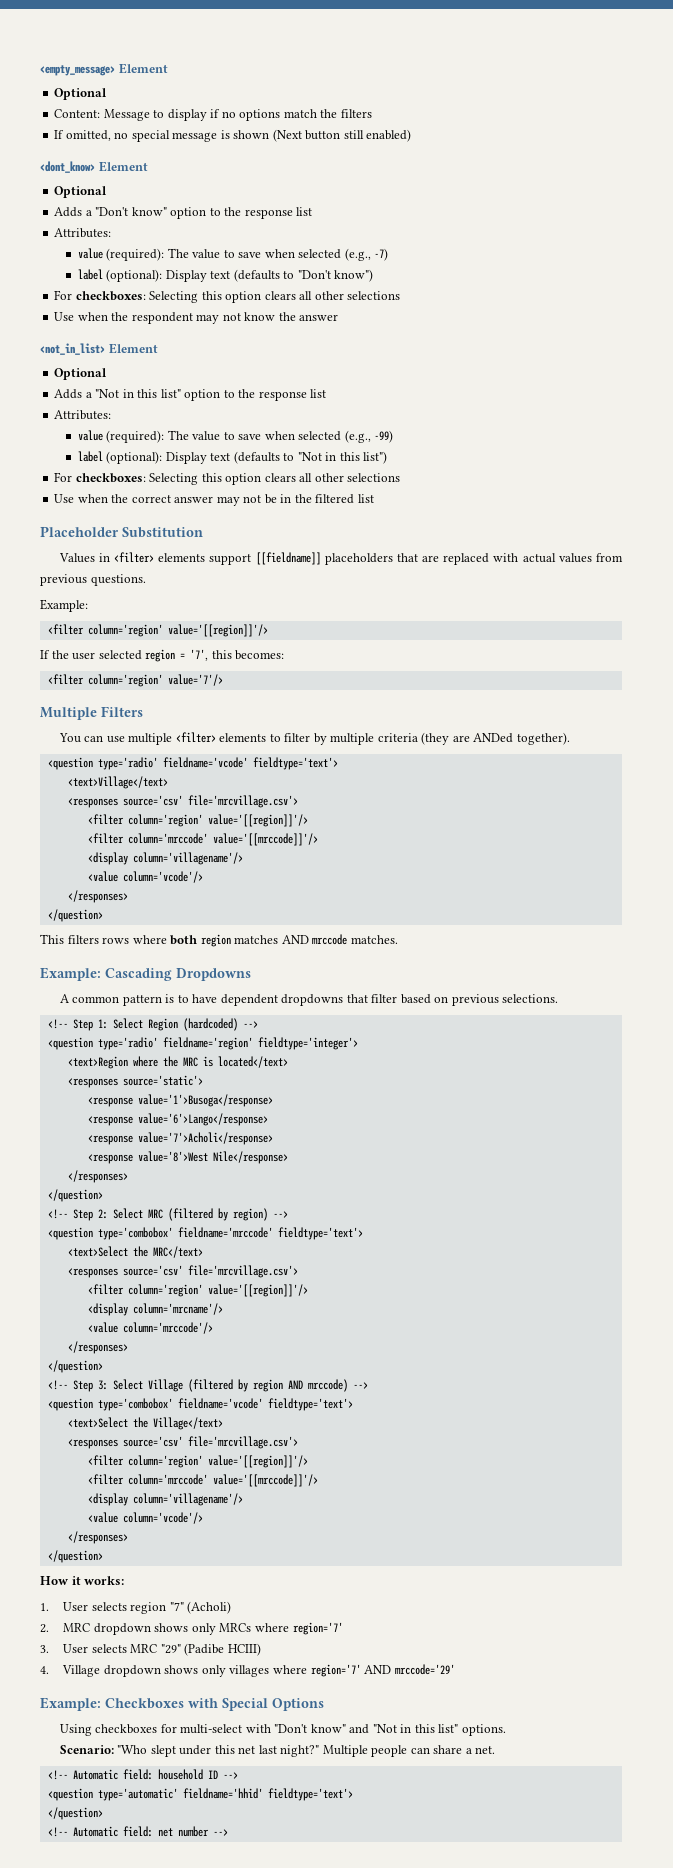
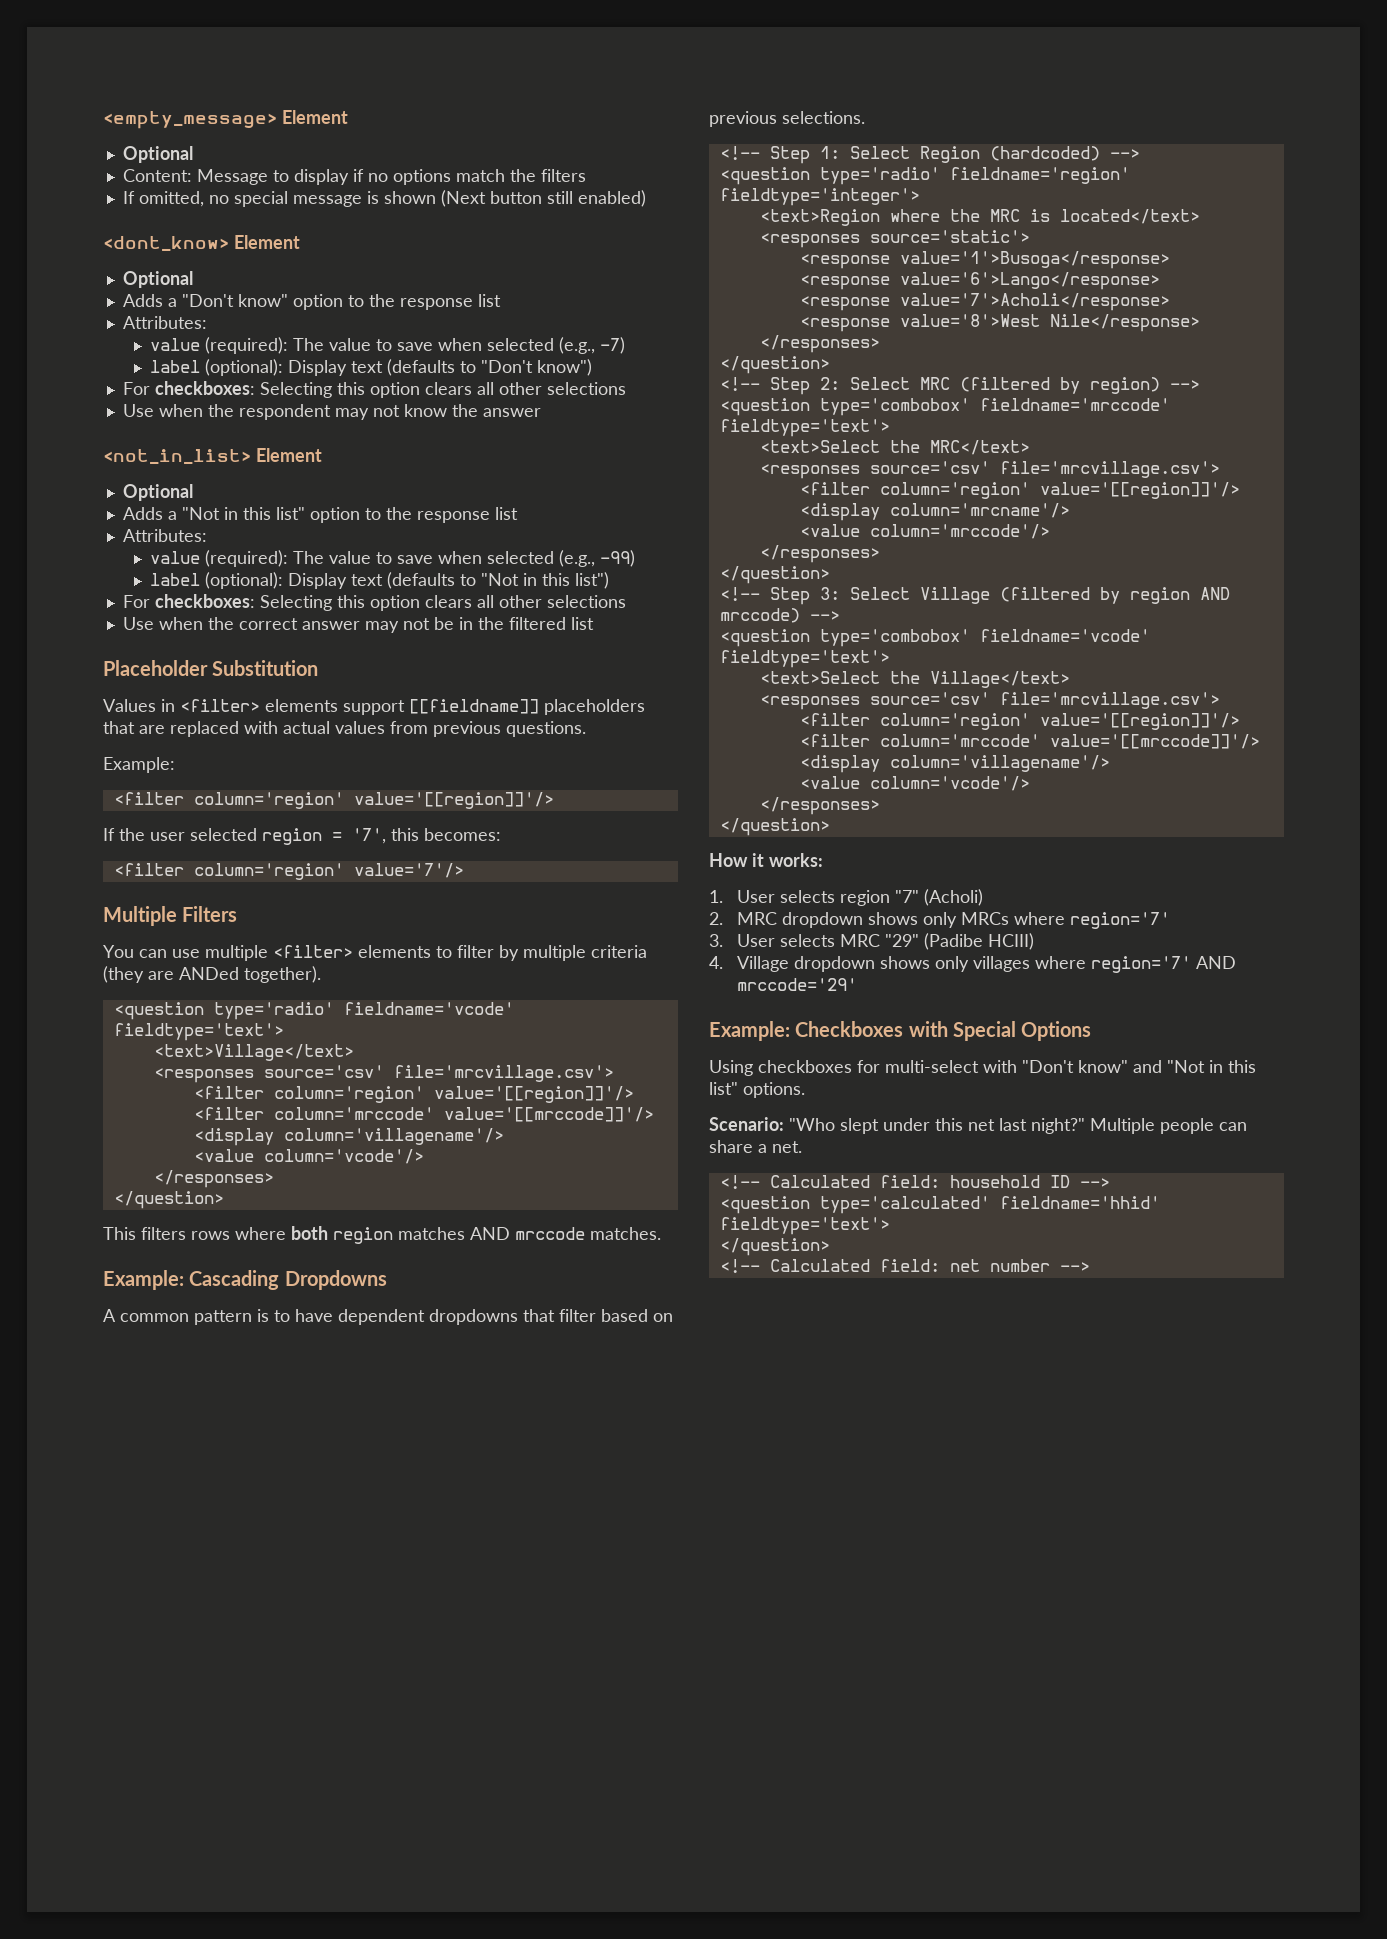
- <!-- Automatic field: household ID -->
+ <!-- Calculated field: household ID -->
- <question type='automatic' fieldname='hhid' fieldtype='text'>
+ <question type='calculated' fieldname='hhid' fieldtype='text'>
- <!-- Automatic field: net number -->
+ <!-- Calculated field: net number -->

